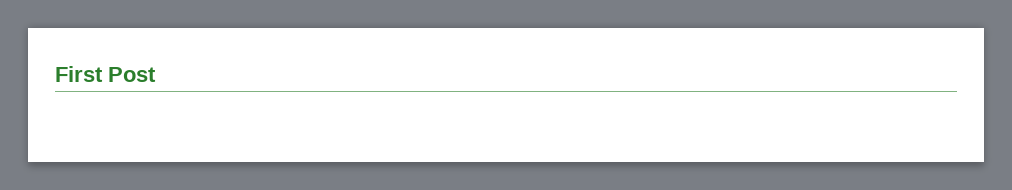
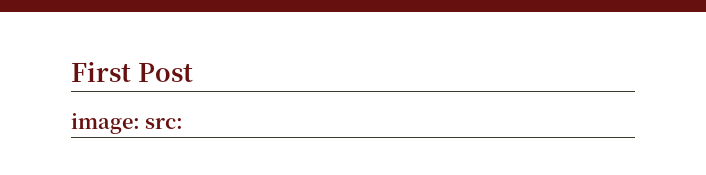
+ image: src:

